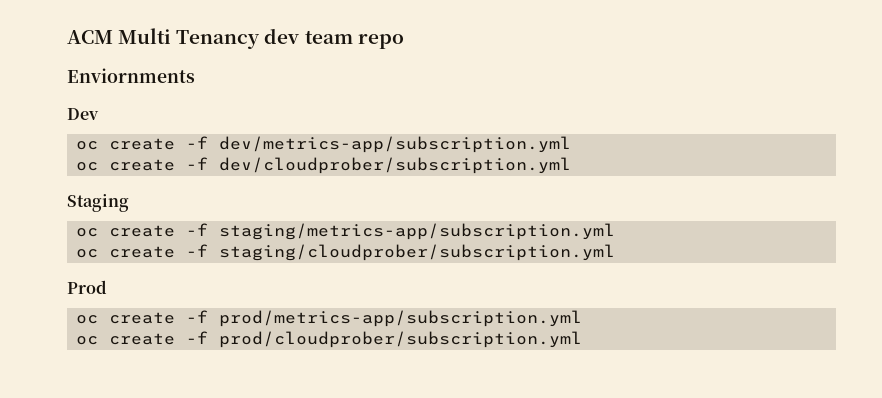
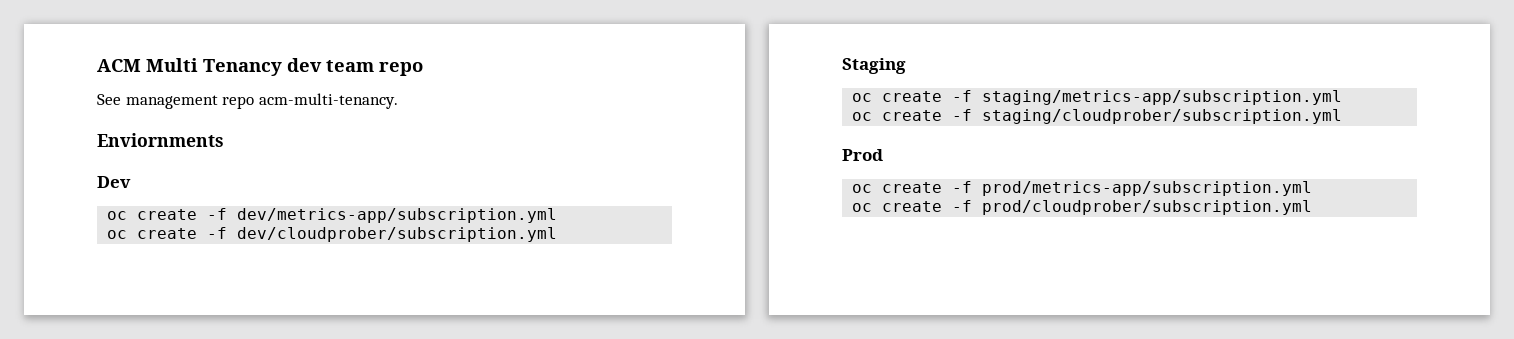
+ See management repo acm-multi-tenancy.

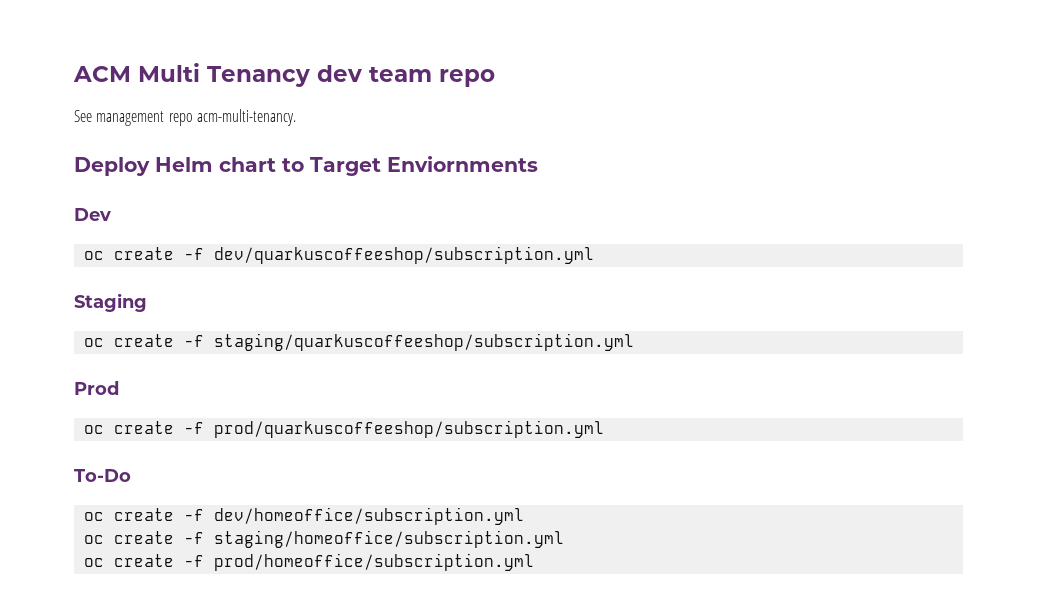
- Enviornments
+ Deploy Helm chart to Target Enviornments
- oc create -f dev/metrics-app/subscription.yml
- oc create -f dev/cloudprober/subscription.yml
+ oc create -f dev/quarkuscoffeeshop/subscription.yml
- oc create -f staging/metrics-app/subscription.yml
- oc create -f staging/cloudprober/subscription.yml
+ oc create -f staging/quarkuscoffeeshop/subscription.yml
- oc create -f prod/metrics-app/subscription.yml
- oc create -f prod/cloudprober/subscription.yml
+ oc create -f prod/quarkuscoffeeshop/subscription.yml
+ To-Do
+ oc create -f dev/homeoffice/subscription.yml
+ oc create -f staging/homeoffice/subscription.yml
+ oc create -f prod/homeoffice/subscription.yml

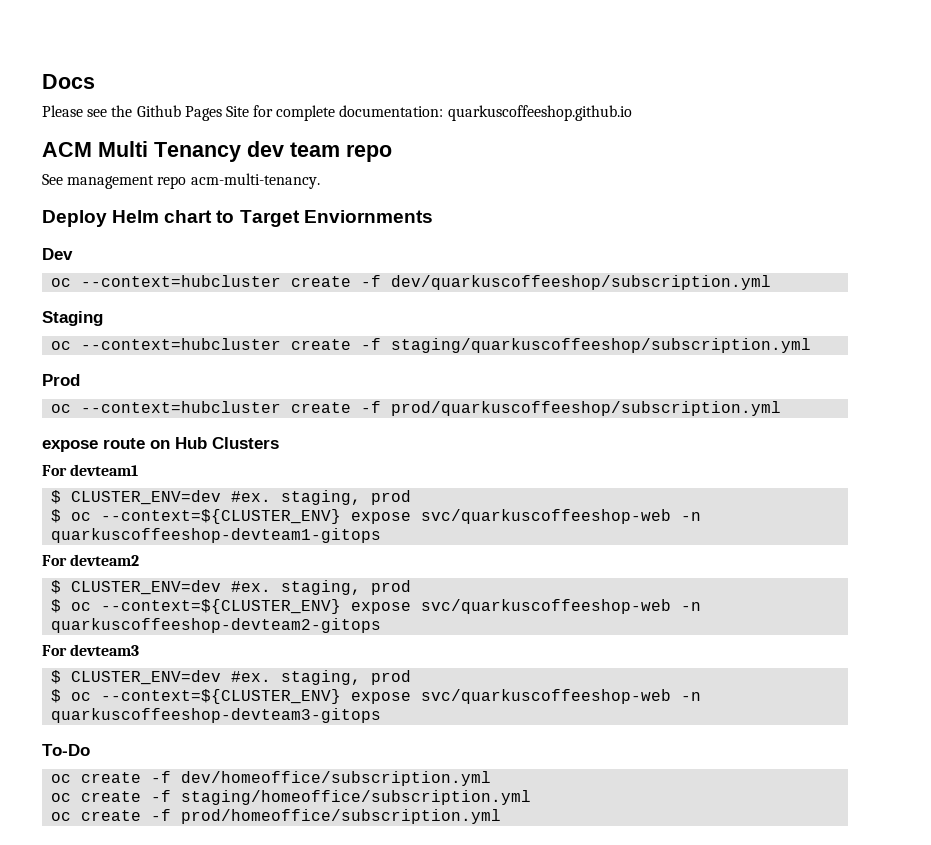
+ Docs
+ Please see the Github Pages Site for complete documentation: quarkuscoffeeshop.github.io
- oc create -f dev/quarkuscoffeeshop/subscription.yml
+ oc --context=hubcluster create -f dev/quarkuscoffeeshop/subscription.yml
- oc create -f staging/quarkuscoffeeshop/subscription.yml
+ oc --context=hubcluster create -f staging/quarkuscoffeeshop/subscription.yml
- oc create -f prod/quarkuscoffeeshop/subscription.yml
+ oc --context=hubcluster create -f prod/quarkuscoffeeshop/subscription.yml
+ expose route on Hub Clusters
+ For devteam1
+ $ CLUSTER_ENV=dev #ex. staging, prod
+ $ oc --context=${CLUSTER_ENV} expose svc/quarkuscoffeeshop-web -n quarkuscoffeeshop-devteam1-gitops
+ For devteam2
+ $ CLUSTER_ENV=dev #ex. staging, prod
+ $ oc --context=${CLUSTER_ENV} expose svc/quarkuscoffeeshop-web -n quarkuscoffeeshop-devteam2-gitops
+ For devteam3
+ $ CLUSTER_ENV=dev #ex. staging, prod
+ $ oc --context=${CLUSTER_ENV} expose svc/quarkuscoffeeshop-web -n quarkuscoffeeshop-devteam3-gitops

